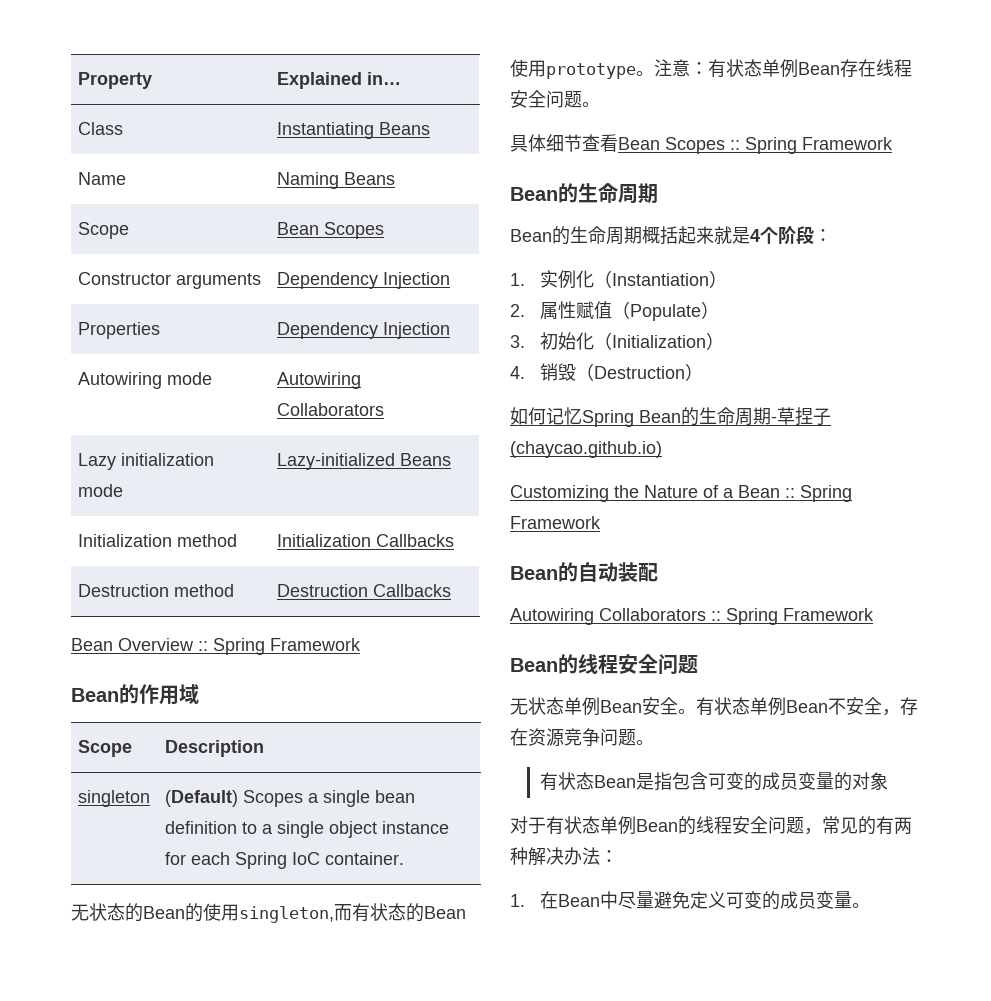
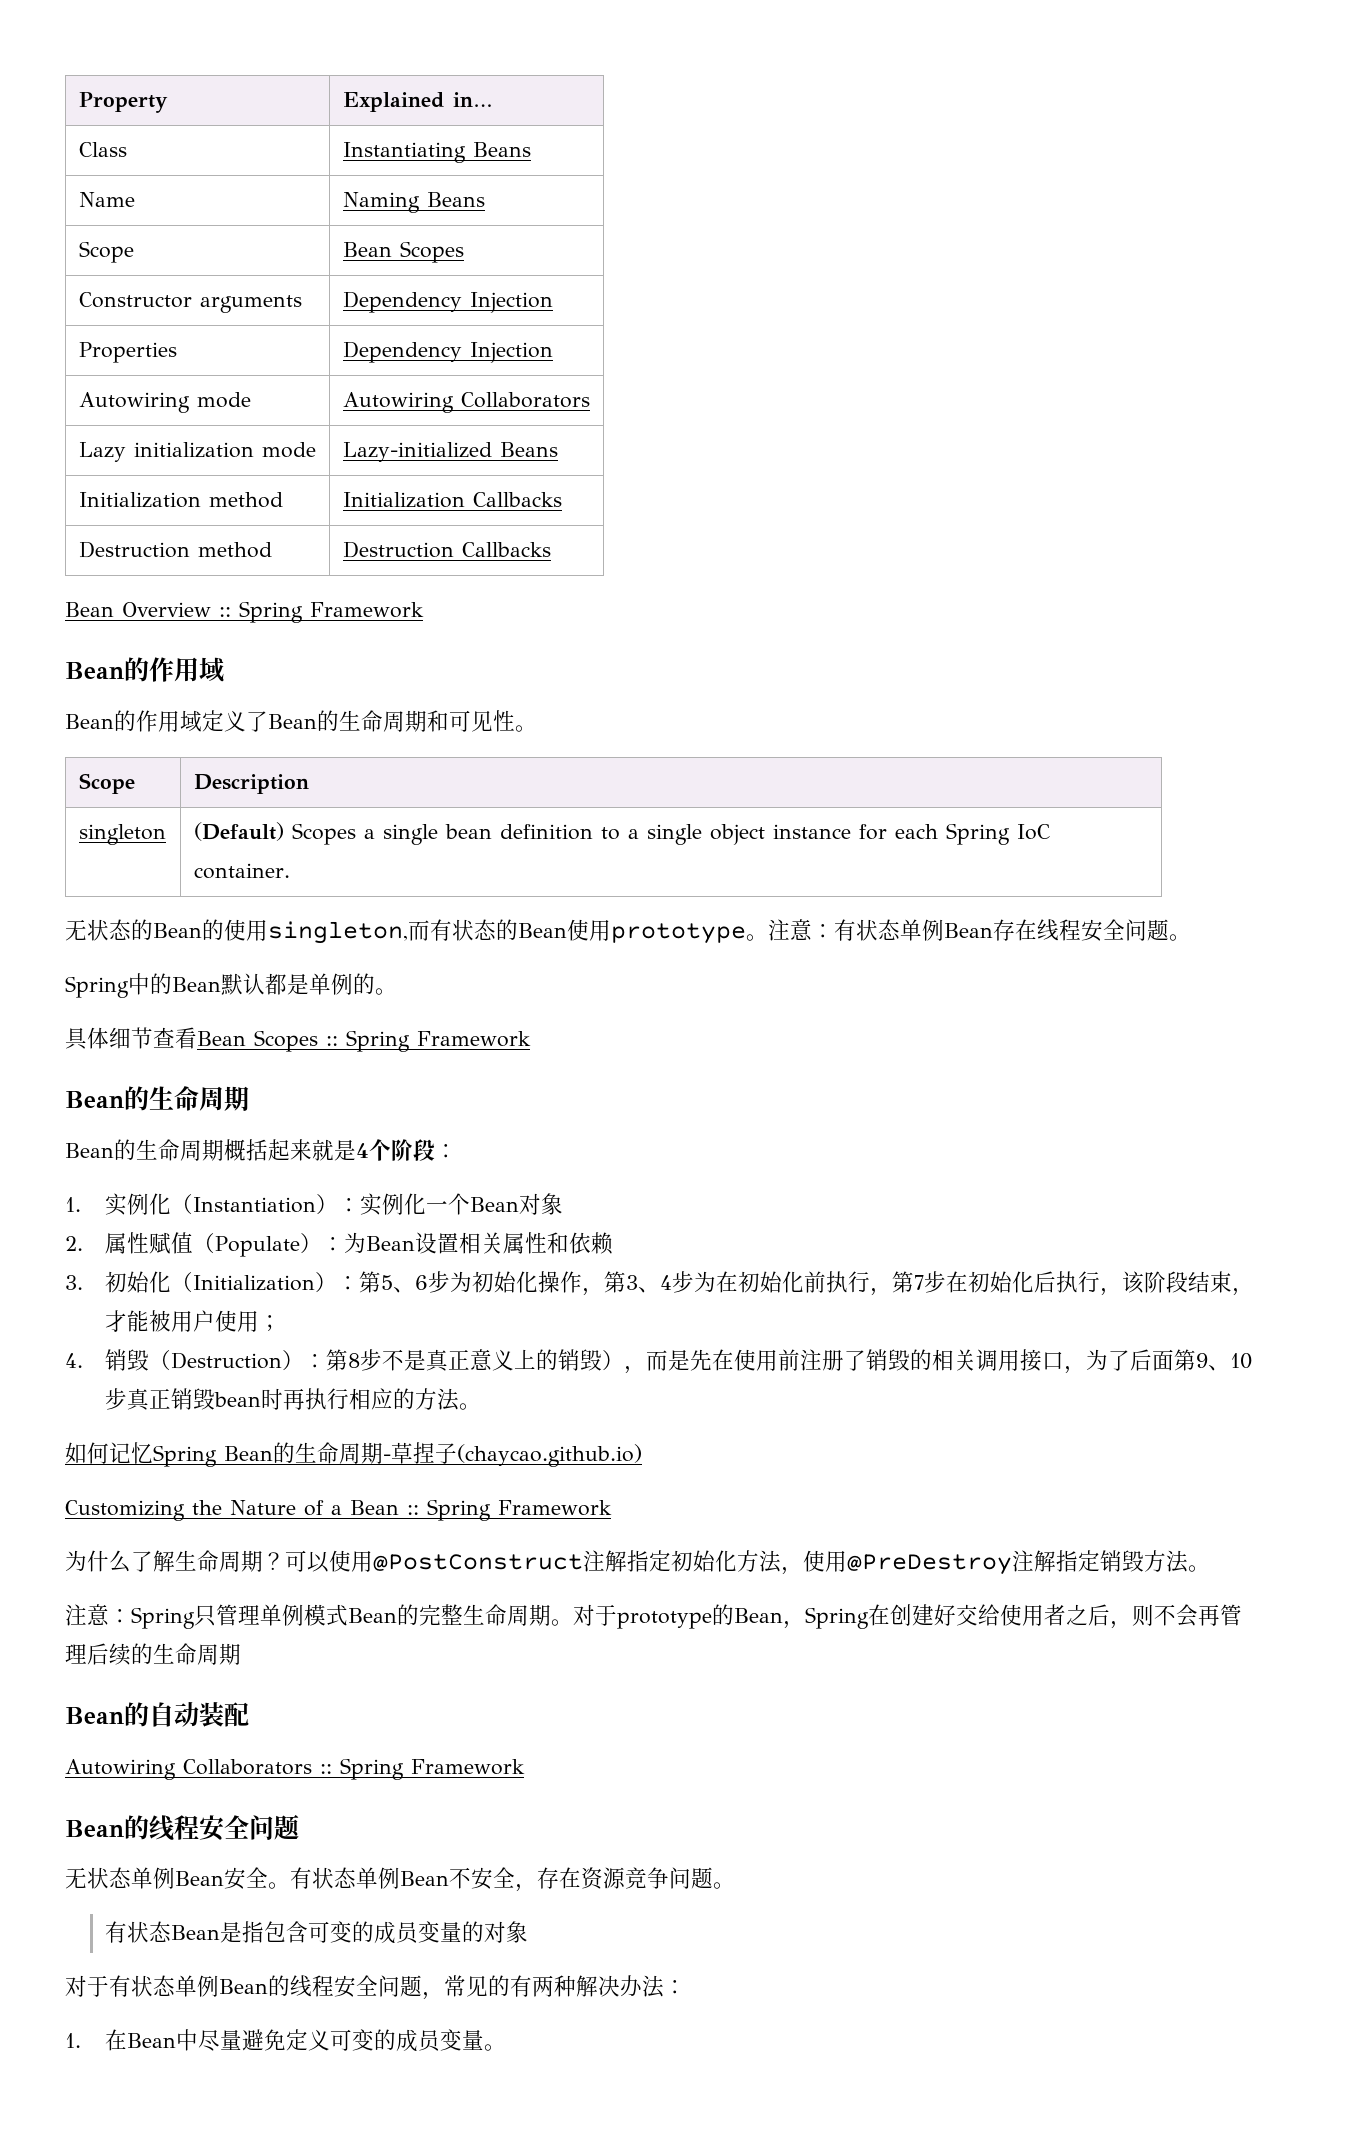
+ Bean的作用域定义了Bean的生命周期和可见性。
+ Spring中的Bean默认都是单例的。
- 1.实例化（Instantiation）
+ 1.实例化（Instantiation）：实例化一个Bean对象
- 2.属性赋值（Populate）
+ 2.属性赋值（Populate）：为Bean设置相关属性和依赖
- 3.初始化（Initialization）
- 4.销毁（Destruction）
+ 3.初始化（Initialization）：第5、6步为初始化操作，第3、4步为在初始化前执行，第7步在初始化后执行，该阶段结束，才能被用户使用；
+ 4.销毁（Destruction）：第8步不是真正意义上的销毁），而是先在使用前注册了销毁的相关调用接口，为了后面第9、10步真正销毁bean时再执行相应的方法。
+ 为什么了解生命周期？可以使用@PostConstruct注解指定初始化方法，使用@PreDestroy注解指定销毁方法。
+ 注意：Spring只管理单例模式Bean的完整生命周期。对于prototype的Bean，Spring在创建好交给使用者之后，则不会再管理后续的生命周期

